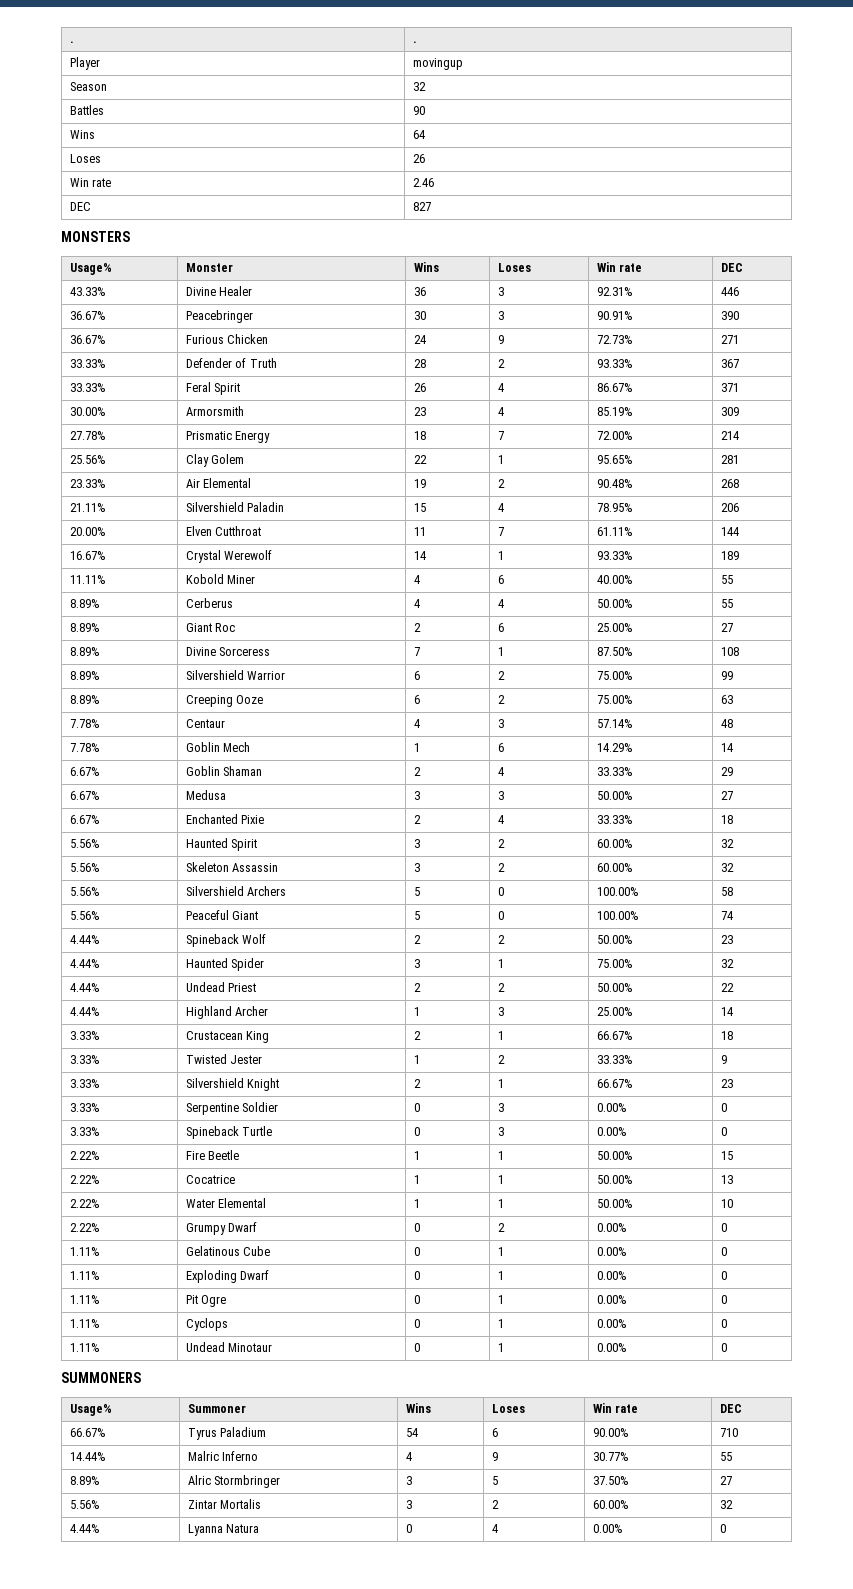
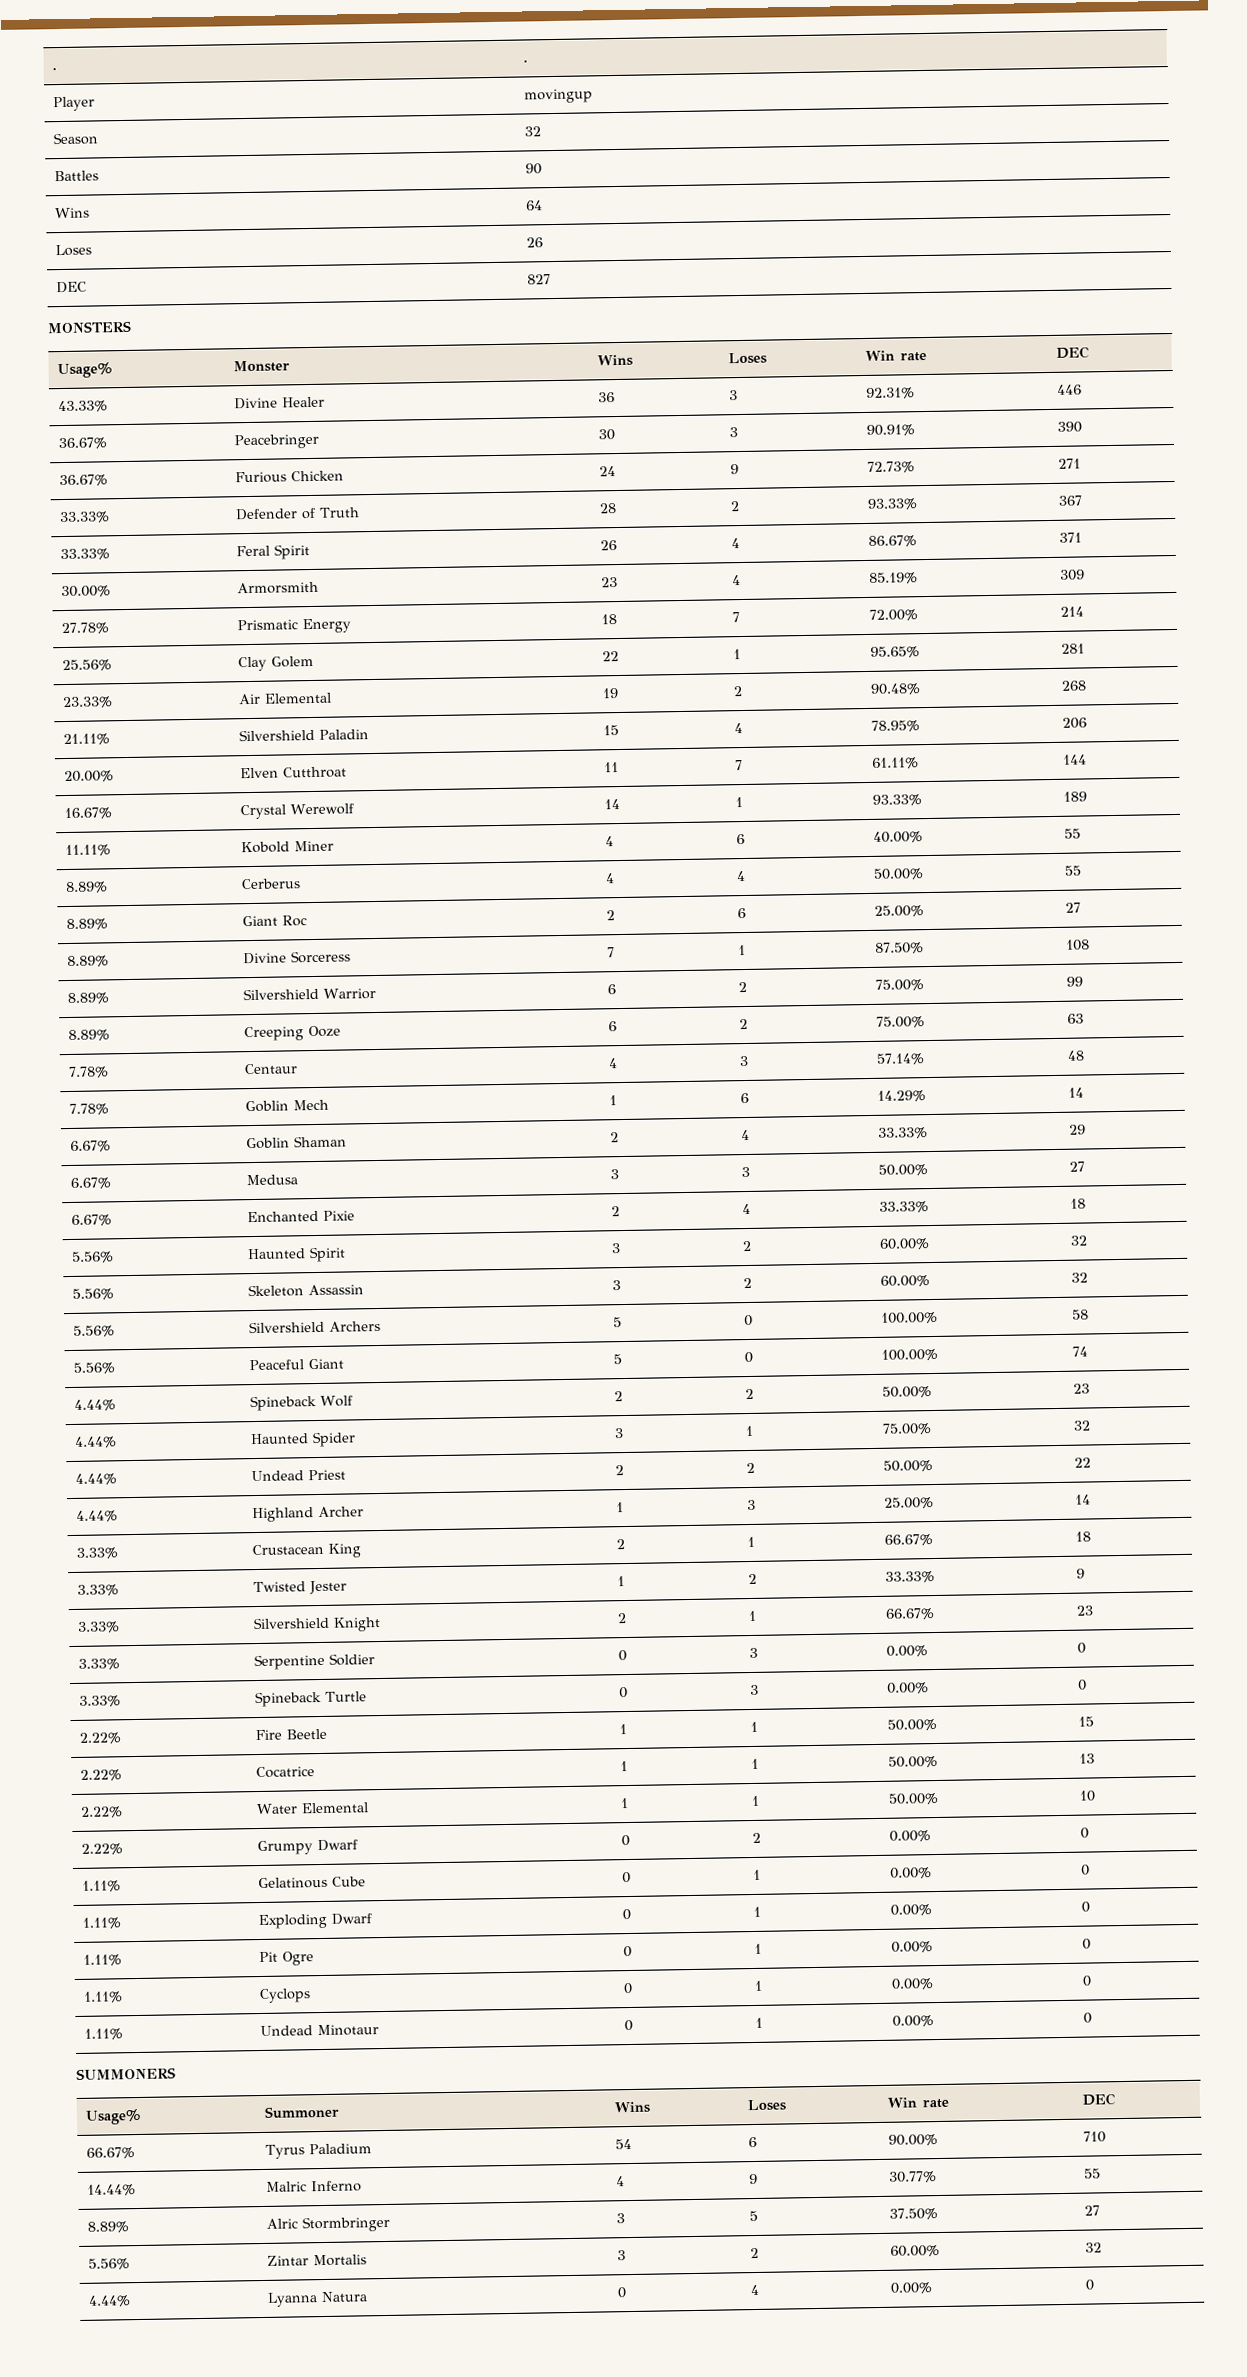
- Win rate | 2.46

